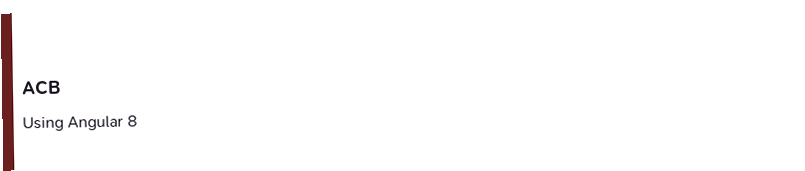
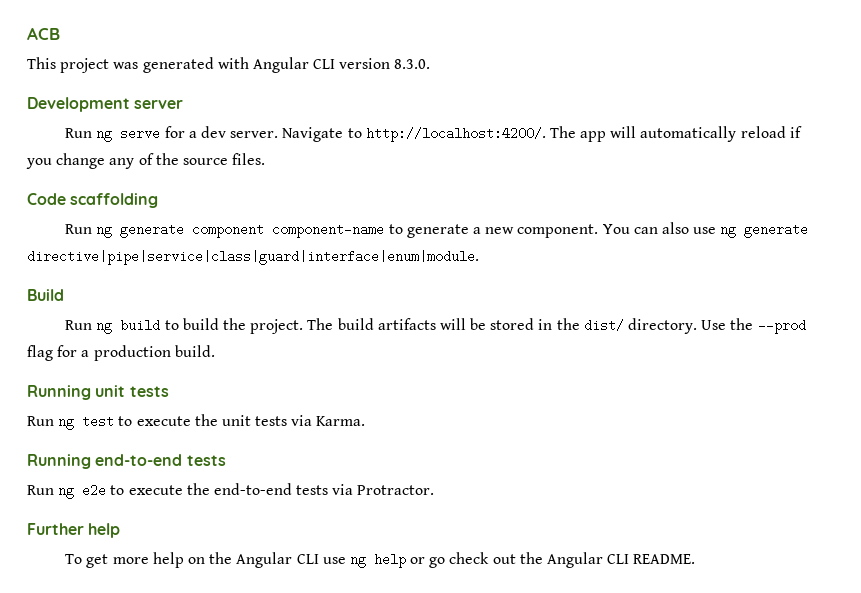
- Using Angular 8
+ This project was generated with Angular CLI version 8.3.0.
+ Development server
+ Run ng serve for a dev server. Navigate to http://localhost:4200/. The app will automatically reload if you change any of the source files.
+ Code scaffolding
+ Run ng generate component component-name to generate a new component. You can also use ng generate directive|pipe|service|class|guard|interface|enum|module.
+ Build
+ Run ng build to build the project. The build artifacts will be stored in the dist/ directory. Use the --prod flag for a production build.
+ Running unit tests
+ Run ng test to execute the unit tests via Karma.
+ Running end-to-end tests
+ Run ng e2e to execute the end-to-end tests via Protractor.
+ Further help
+ To get more help on the Angular CLI use ng help or go check out the Angular CLI README.

